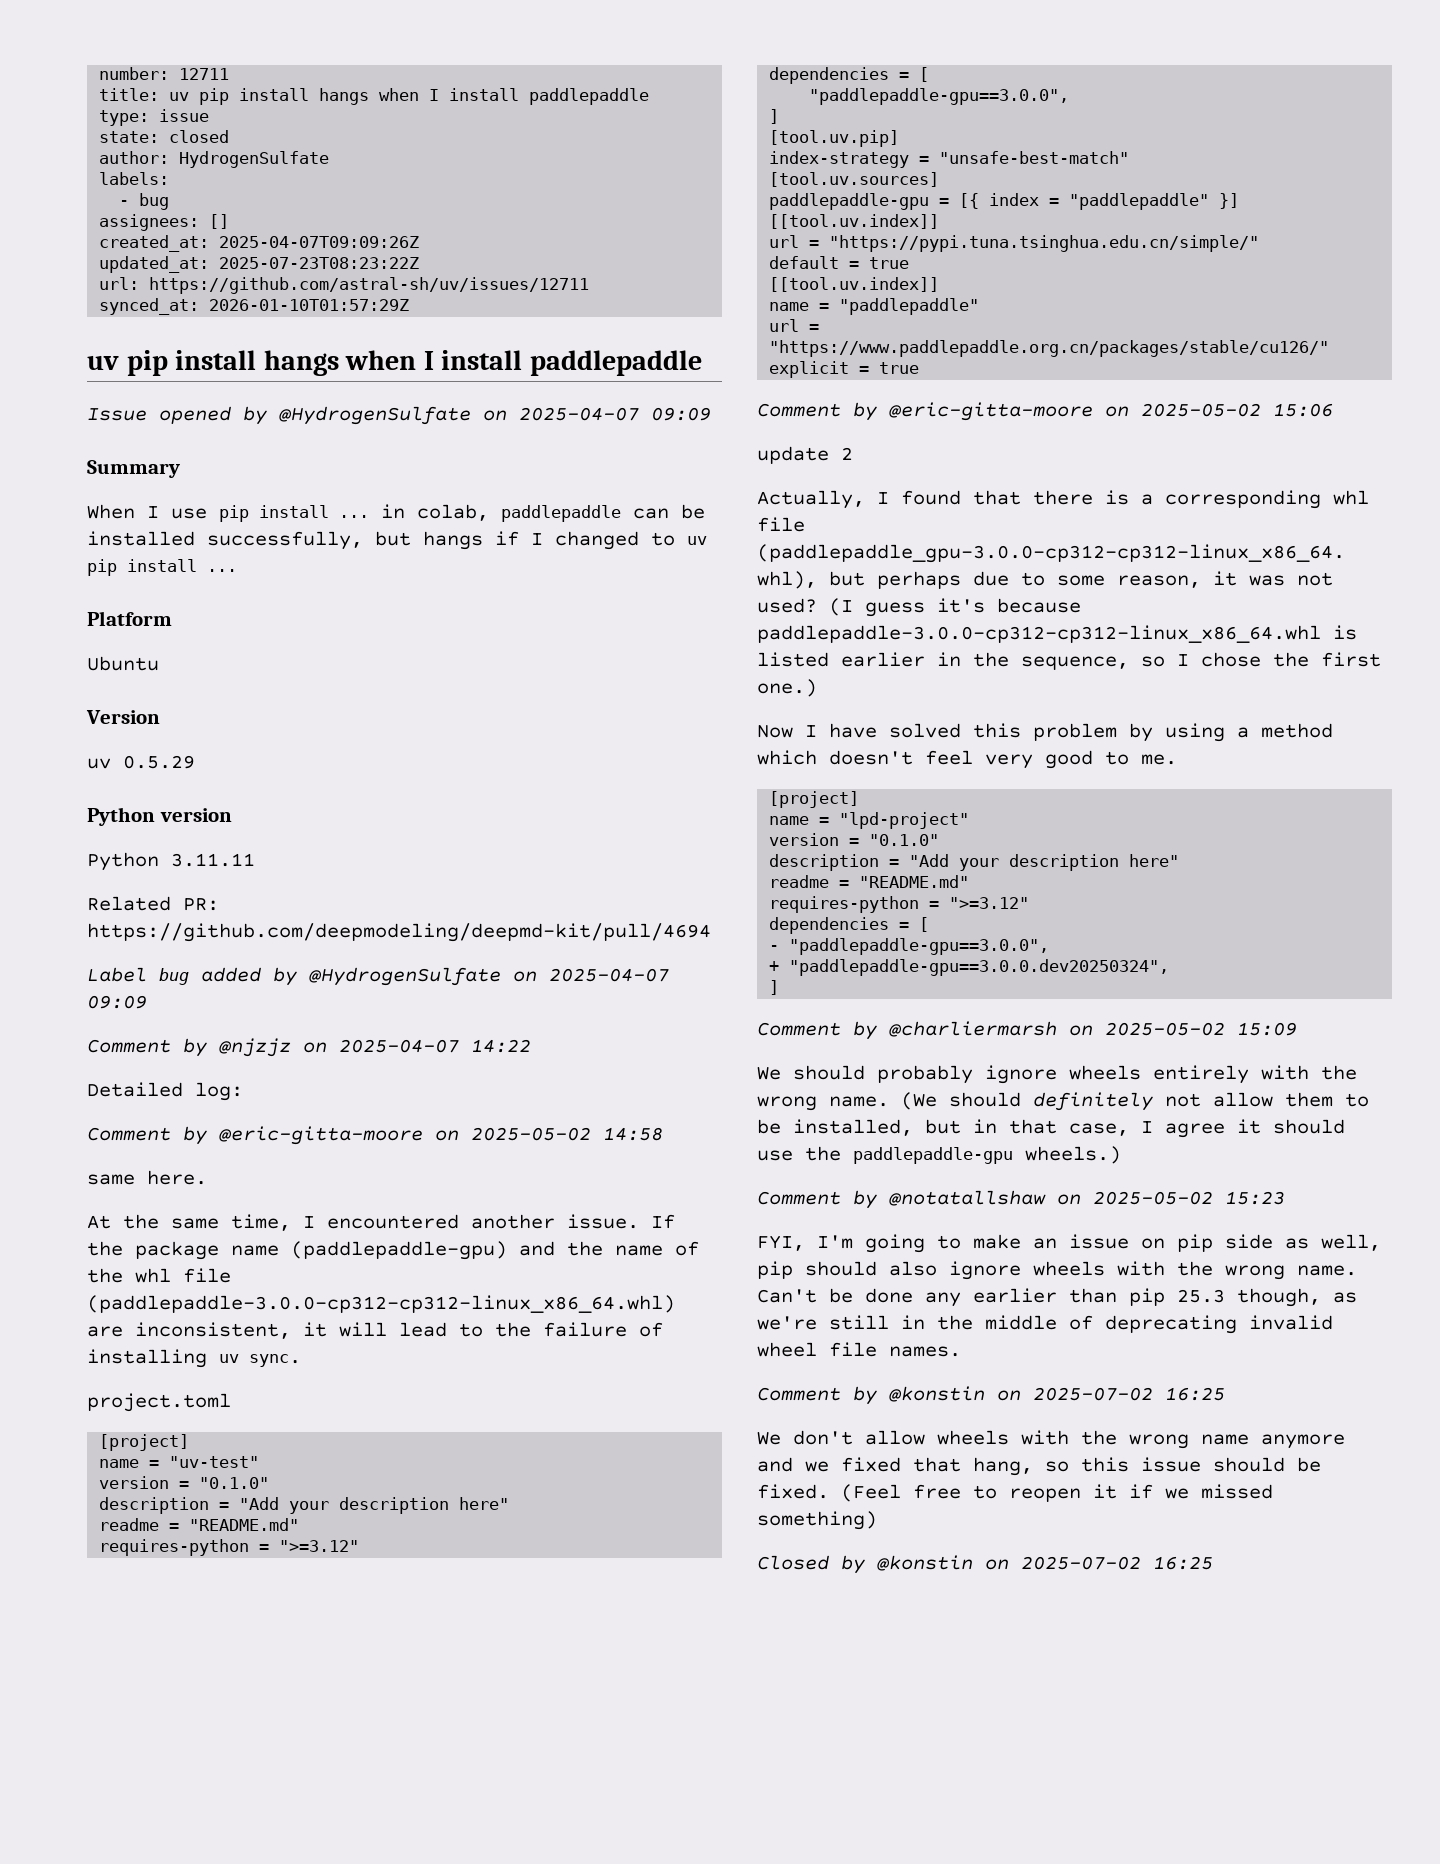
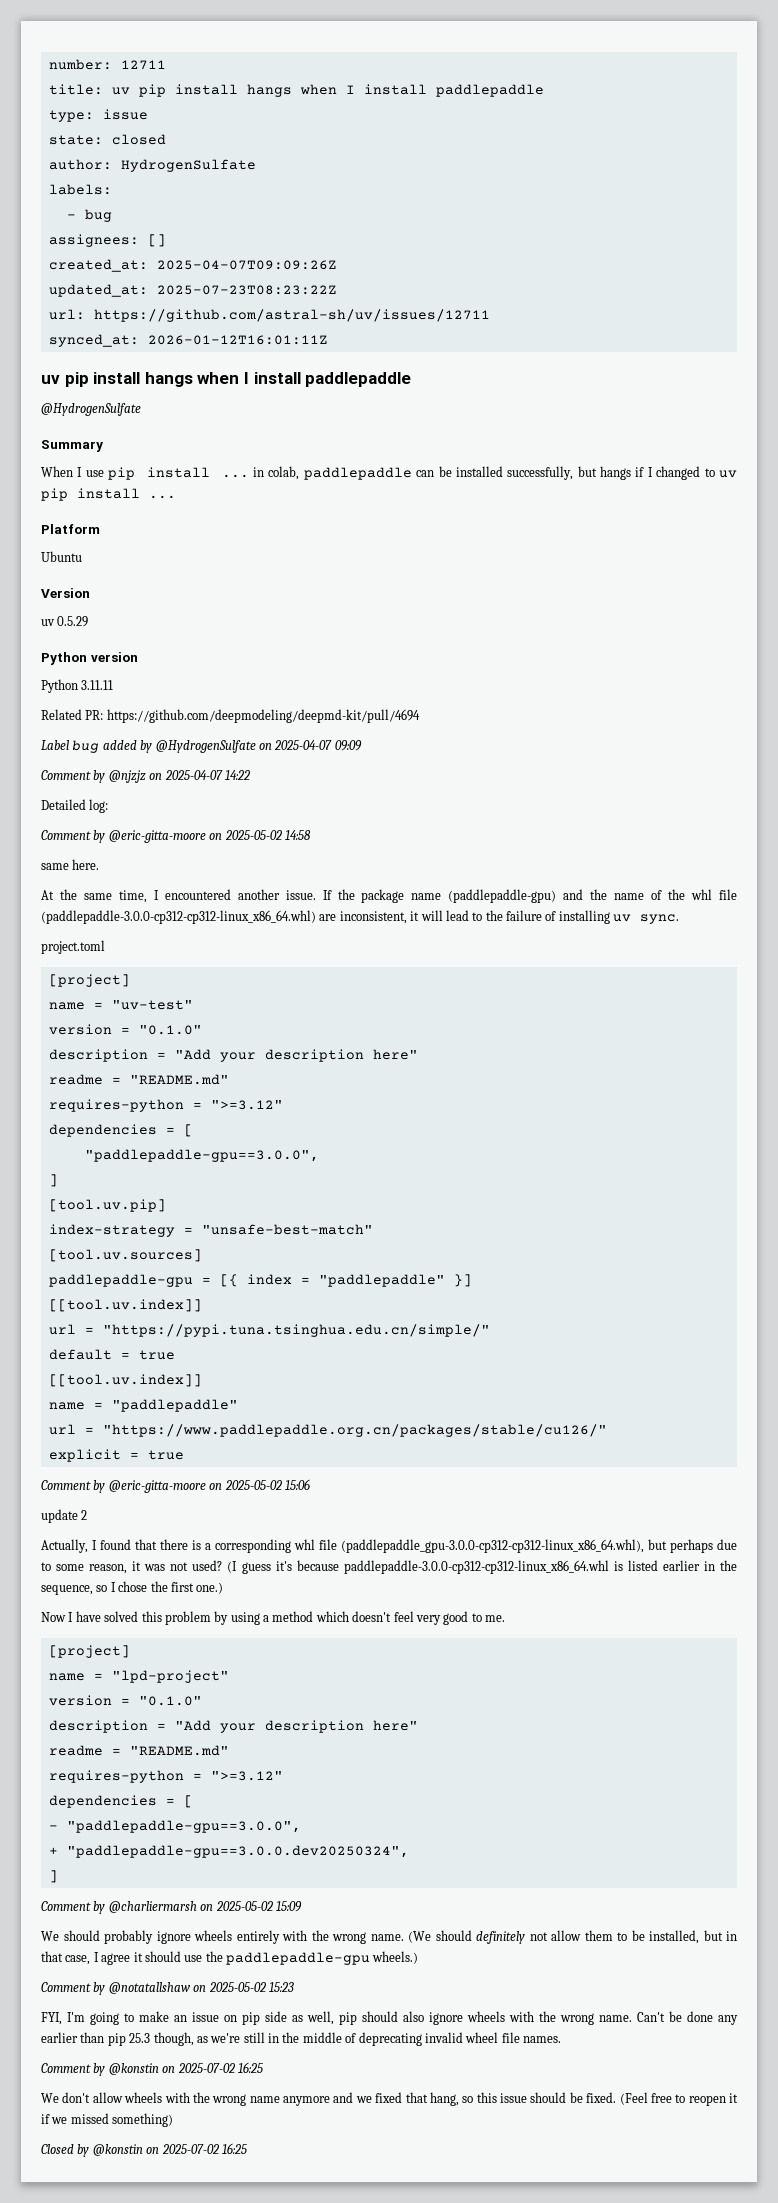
- synced_at: 2026-01-10T01:57:29Z
+ synced_at: 2026-01-12T16:01:11Z
  uv pip install hangs when I install paddlepaddle
- Issue opened by @HydrogenSulfate on 2025-04-07 09:09
+ @HydrogenSulfate

